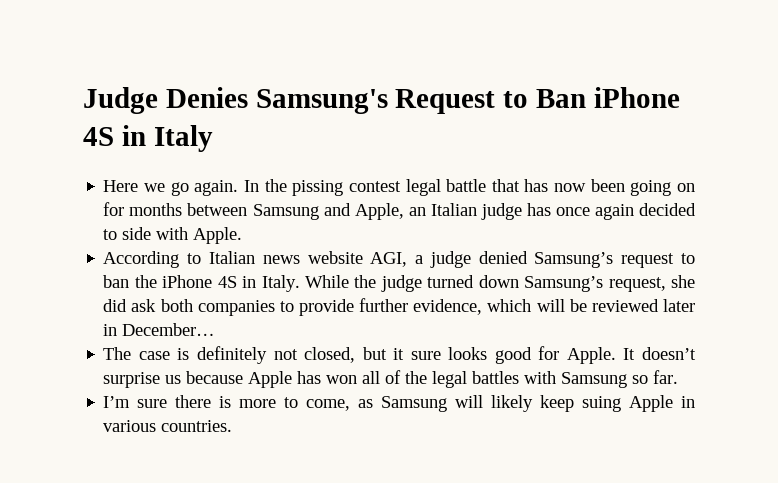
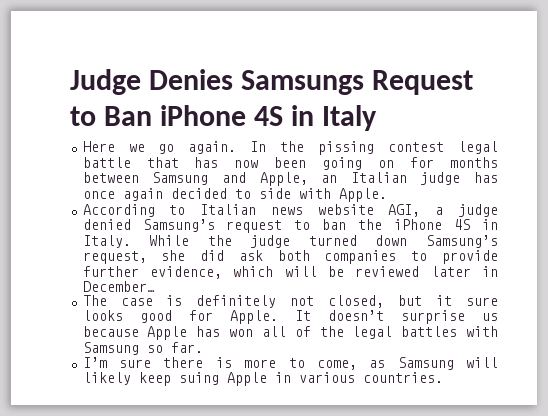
- Judge Denies Samsung's Request to Ban iPhone 4S in Italy
+ Judge Denies Samsungs Request to Ban iPhone 4S in Italy

